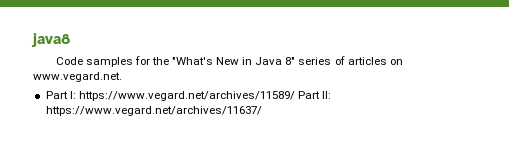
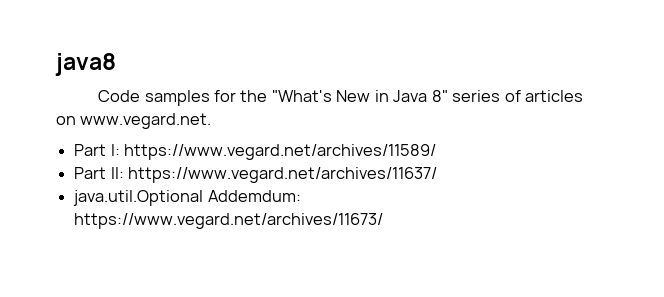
- Part I: https://www.vegard.net/archives/11589/ Part II: https://www.vegard.net/archives/11637/
+ Part I: https://www.vegard.net/archives/11589/
+ Part II: https://www.vegard.net/archives/11637/
+ java.util.Optional Addemdum: https://www.vegard.net/archives/11673/

